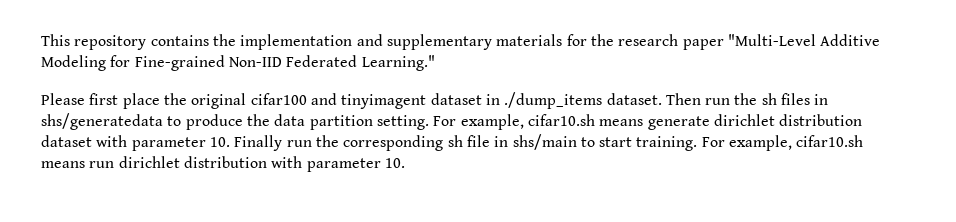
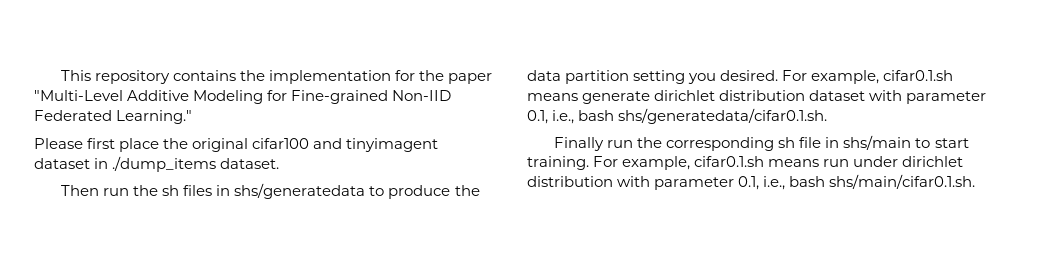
- This repository contains the implementation and supplementary materials for the research paper "Multi-Level Additive Modeling for Fine-grained Non-IID Federated Learning."
+ This repository contains the implementation for the paper "Multi-Level Additive Modeling for Fine-grained Non-IID Federated Learning."
- Please first place the original cifar100 and tinyimagent dataset in ./dump_items dataset. Then run the sh files in shs/generatedata to produce the data partition setting. For example, cifar10.sh means generate dirichlet distribution dataset with parameter 10. Finally run the corresponding sh file in shs/main to start training.
+ Please first place the original cifar100 and tinyimagent dataset in ./dump_items dataset.
+ Then run the sh files in shs/generatedata to produce the data partition setting you desired. For example, cifar0.1.sh means generate dirichlet distribution dataset with parameter 0.1, i.e., bash shs/generatedata/cifar0.1.sh.
+ Finally run the corresponding sh file in shs/main to start training.
- For example, cifar10.sh means run dirichlet distribution with parameter 10.
+ For example, cifar0.1.sh means run under dirichlet distribution with parameter 0.1, i.e., bash shs/main/cifar0.1.sh.

